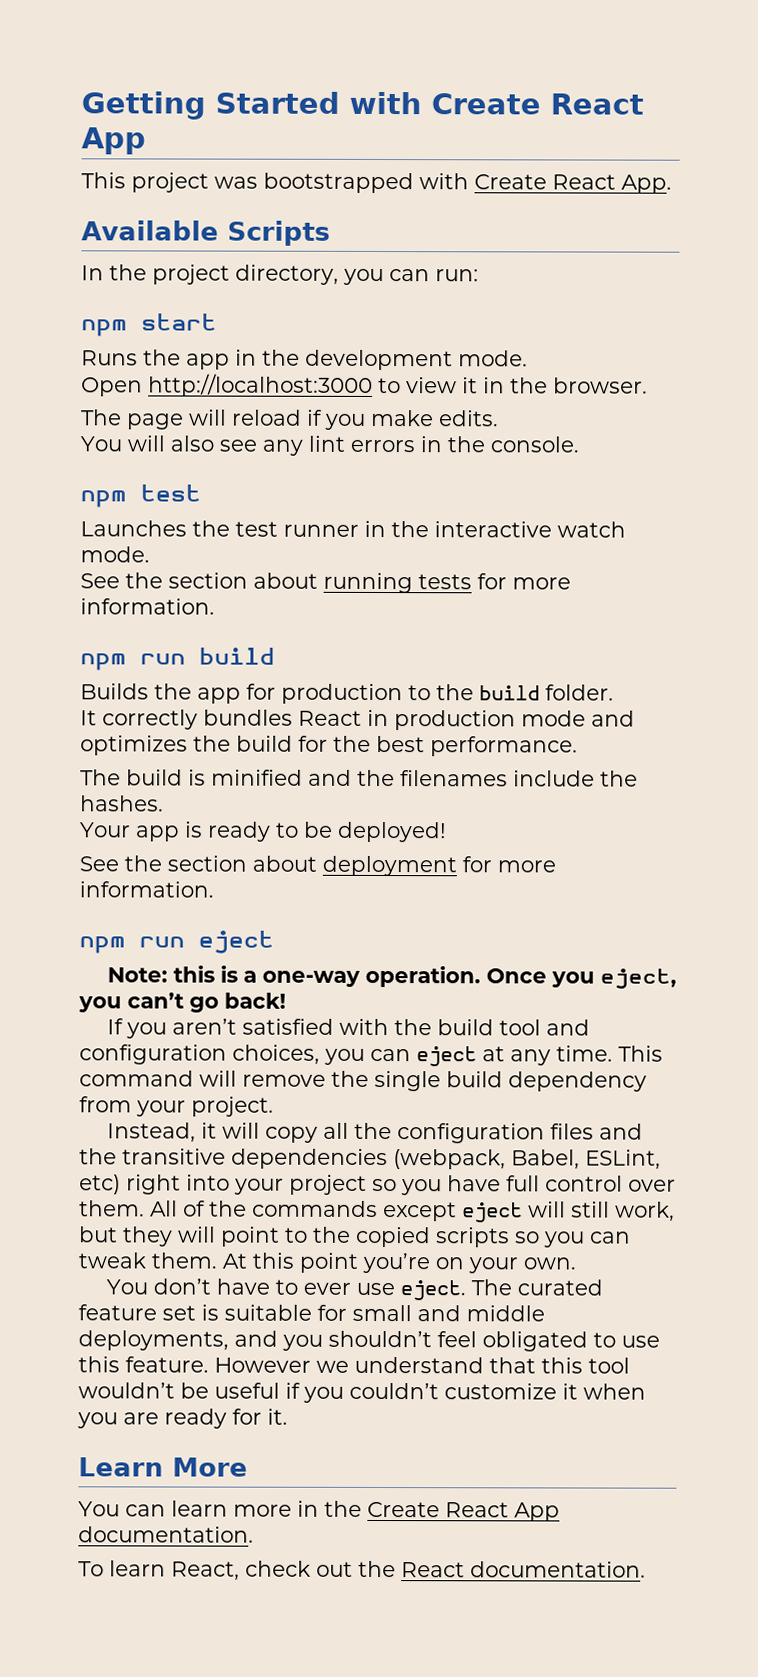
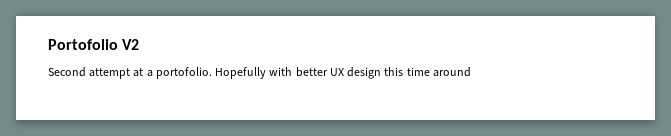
- Getting Started with Create React App
- This project was bootstrapped with Create React App.
- Available Scripts
- In the project directory, you can run:
- npm start
- Runs the app in the development mode.
- Open http://localhost:3000 to view it in the browser.
- The page will reload if you make edits.
- You will also see any lint errors in the console.
- npm test
- Launches the test runner in the interactive watch mode.
- See the section about running tests for more information.
- npm run build
- Builds the app for production to the build folder.
- It correctly bundles React in production mode and optimizes the build for the best performance.
- The build is minified and the filenames include the hashes.
- Your app is ready to be deployed!
- See the section about deployment for more information.
- npm run eject
- Note: this is a one-way operation. Once you eject, you can’t go back!
- If you aren’t satisfied with the build tool and configuration choices, you can eject at any time. This command will remove the single build dependency from your project.
- Instead, it will copy all the configuration files and the transitive dependencies (webpack, Babel, ESLint, etc) right into your project so you have full control over them. All of the commands except eject will still work, but they will point to the copied scripts so you can tweak them. At this point you’re on your own.
- You don’t have to ever use eject. The curated feature set is suitable for small and middle deployments, and you shouldn’t feel obligated to use this feature. However we understand that this tool wouldn’t be useful if you couldn’t customize it when you are ready for it.
- Learn More
- You can learn more in the Create React App documentation.
- To learn React, check out the React documentation.
+ Portofolio V2
+ Second attempt at a portofolio. Hopefully with better UX design this time around

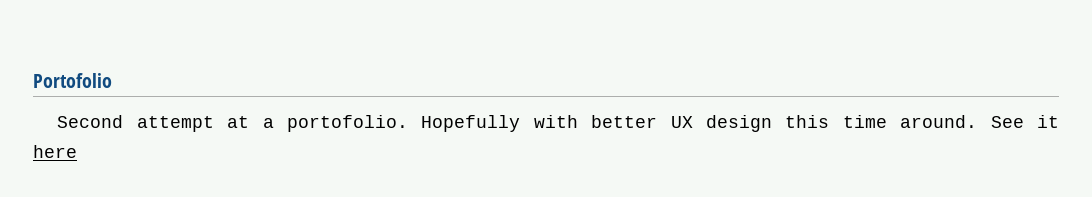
- Portofolio V2
+ Portofolio
- Hopefully with better UX design this time around
+ Hopefully with better UX design this time around. See it here

